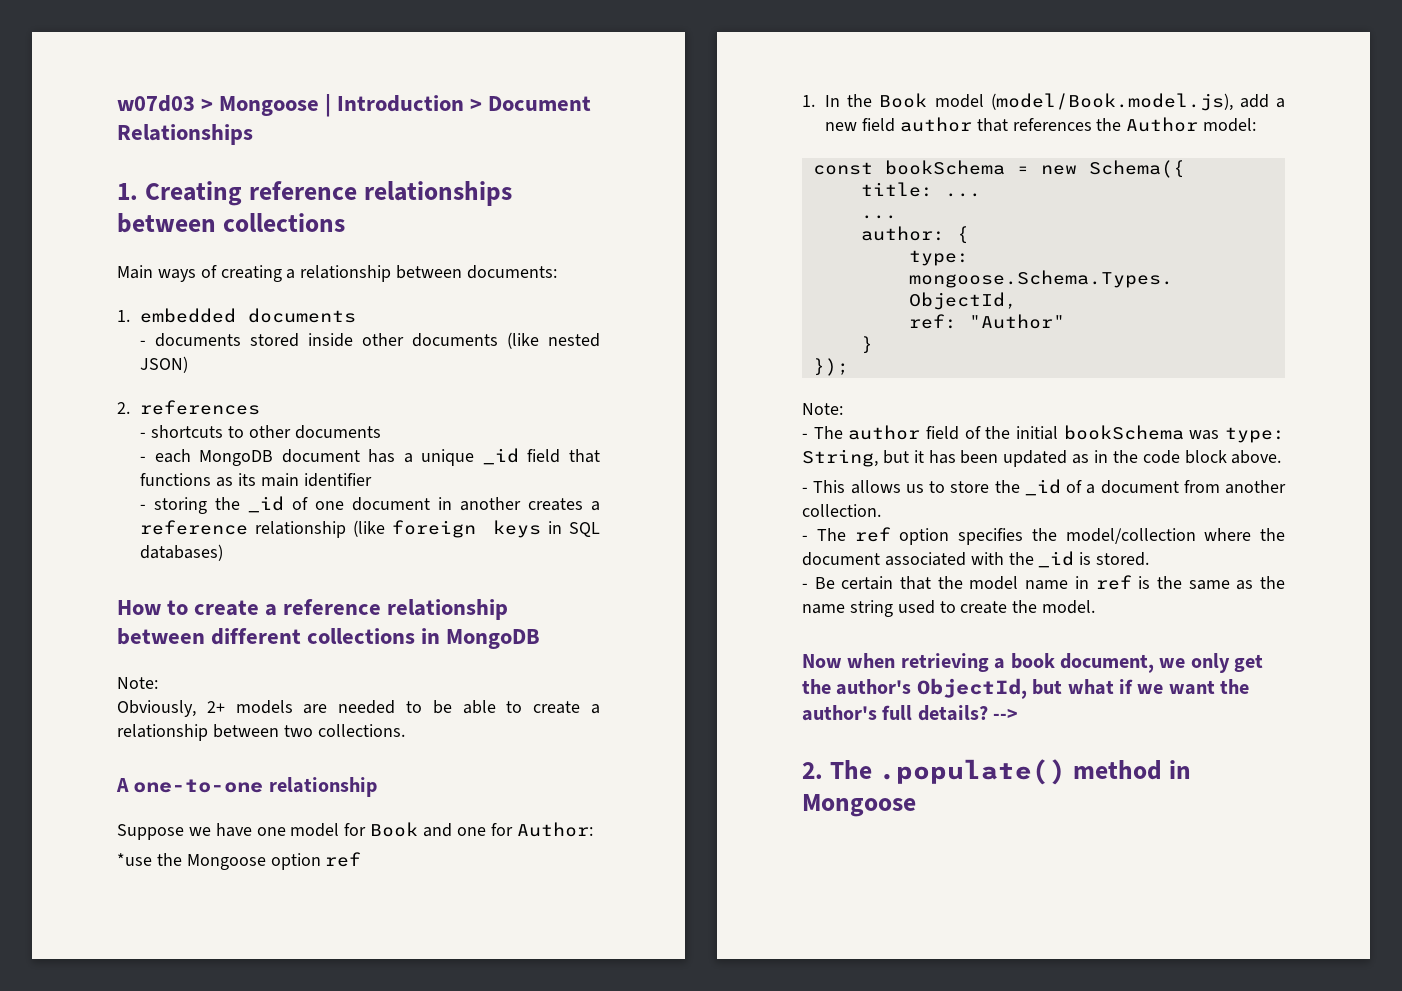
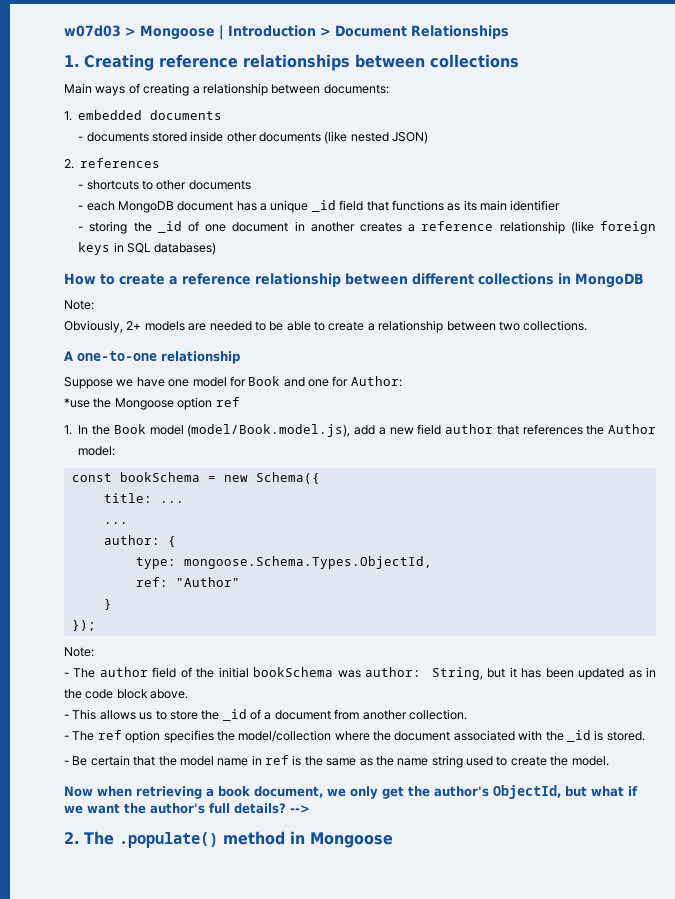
- - The author field of the initial bookSchema was type: String, but it has been updated as in the code block above.
+ - The author field of the initial bookSchema was author: String, but it has been updated as in the code block above.

